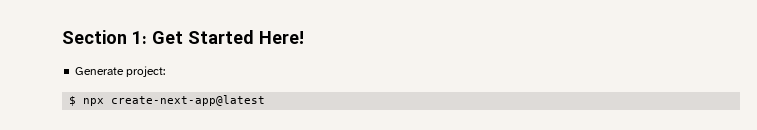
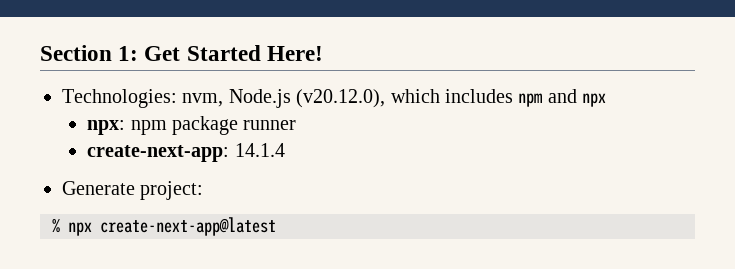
+ Technologies: nvm, Node.js (v20.12.0), which includes npm and npx
+ npx: npm package runner
+ create-next-app: 14.1.4
- $ npx create-next-app@latest
+ % npx create-next-app@latest

